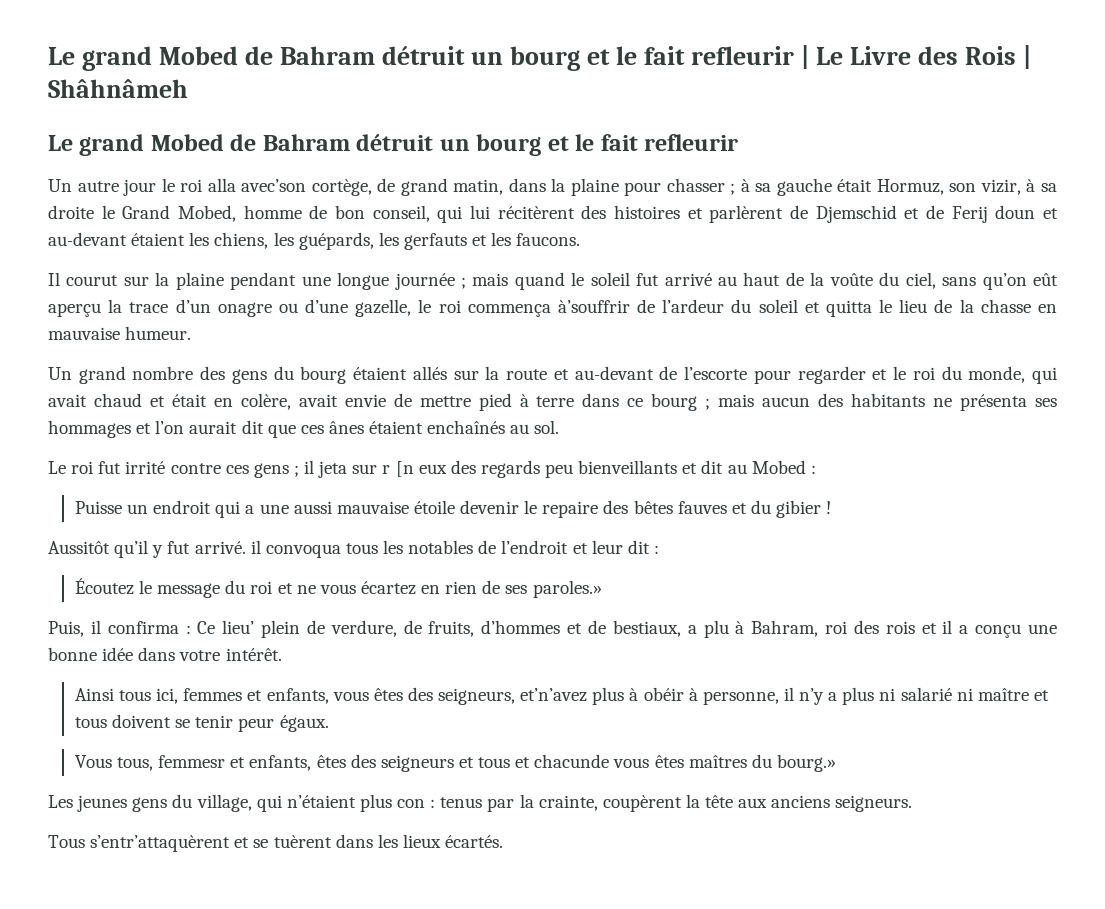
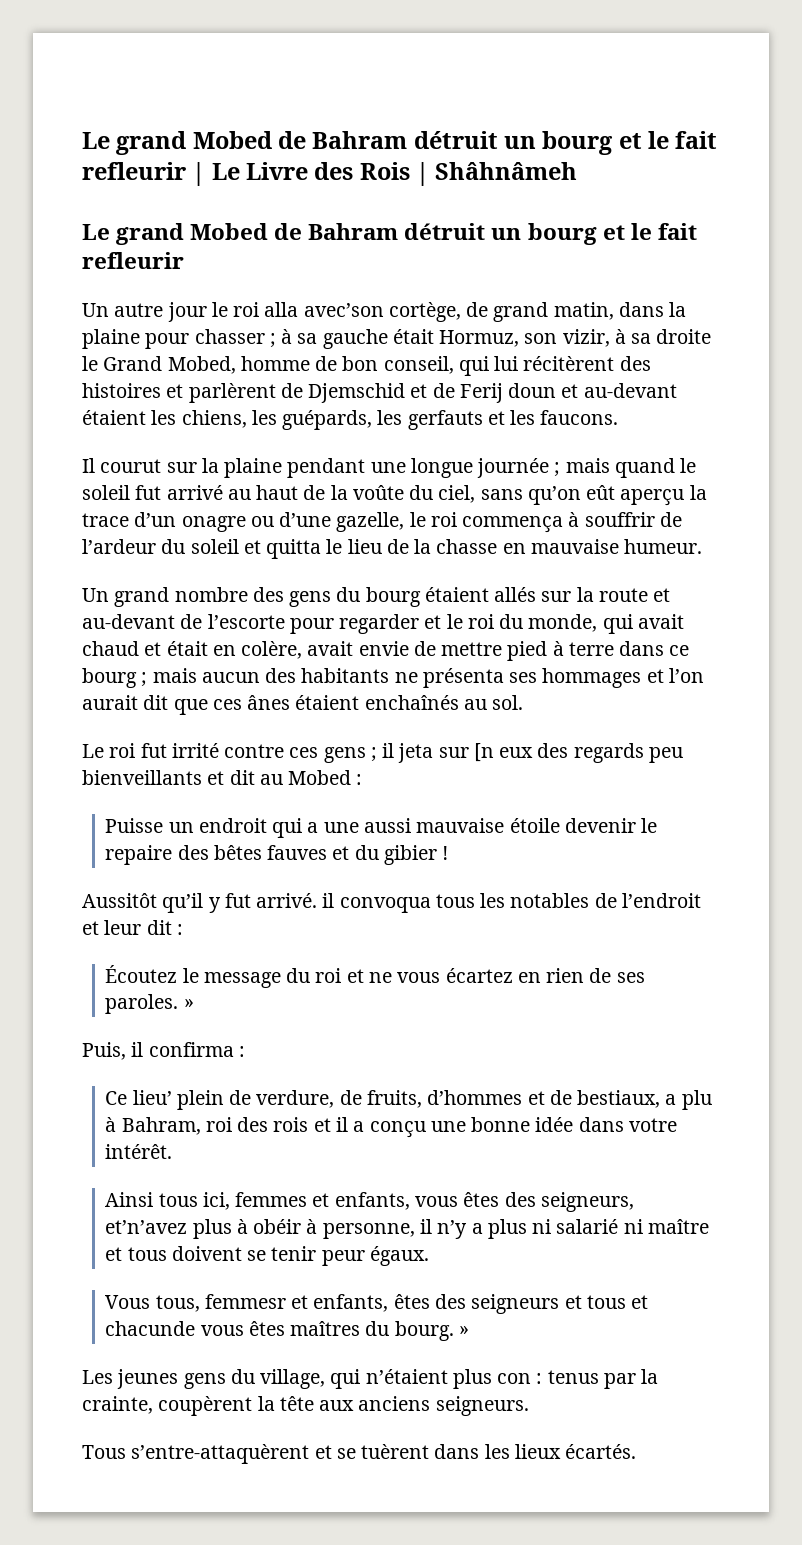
- Il courut sur la plaine pendant une longue journée ; mais quand le soleil fut arrivé au haut de la voûte du ciel, sans qu’on eût aperçu la trace d’un onagre ou d’une gazelle, le roi commença à’souffrir de l’ardeur du soleil et quitta le lieu de la chasse en mauvaise humeur.
+ Il courut sur la plaine pendant une longue journée ; mais quand le soleil fut arrivé au haut de la voûte du ciel, sans qu’on eût aperçu la trace d’un onagre ou d’une gazelle, le roi commença à souffrir de l’ardeur du soleil et quitta le lieu de la chasse en mauvaise humeur.
- Le roi fut irrité contre ces gens ; il jeta sur r [n eux des regards peu bienveillants et dit au Mobed :
+ Le roi fut irrité contre ces gens ; il jeta sur [n eux des regards peu bienveillants et dit au Mobed :
- Écoutez le message du roi et ne vous écartez en rien de ses paroles.»
+ Écoutez le message du roi et ne vous écartez en rien de ses paroles. »
- Puis, il confirma : Ce lieu’ plein de verdure, de fruits, d’hommes et de bestiaux, a plu à Bahram, roi des rois et il a conçu une bonne idée dans votre intérêt.
+ Puis, il confirma :
+ Ce lieu’ plein de verdure, de fruits, d’hommes et de bestiaux, a plu à Bahram, roi des rois et il a conçu une bonne idée dans votre intérêt.
- Vous tous, femmesr et enfants, êtes des seigneurs et tous et chacunde vous êtes maîtres du bourg.»
+ Vous tous, femmesr et enfants, êtes des seigneurs et tous et chacunde vous êtes maîtres du bourg. »
- Tous s’entr’attaquèrent et se tuèrent dans les lieux écartés.
+ Tous s’entre-attaquèrent et se tuèrent dans les lieux écartés.

